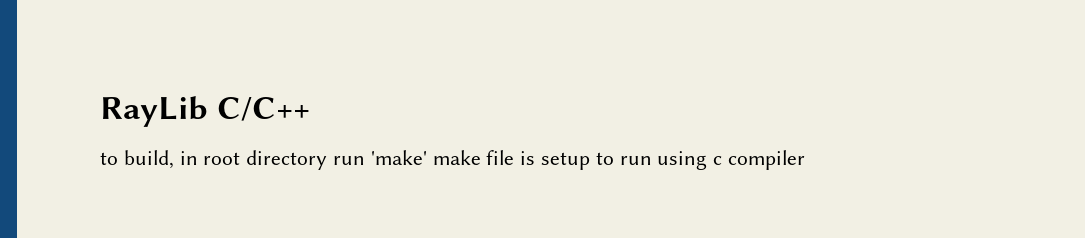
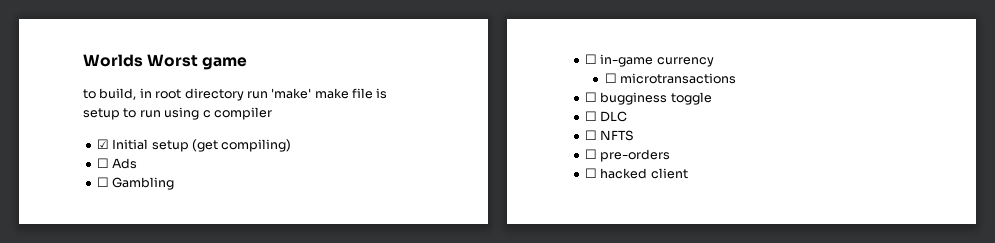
- RayLib C/C++
+ Worlds Worst game
+ ☑ Initial setup (get compiling)
+ ☐ Ads
+ ☐ Gambling
+ ☐ in-game currency
+ ☐ microtransactions
+ ☐ bugginess toggle
+ ☐ DLC
+ ☐ NFTS
+ ☐ pre-orders
+ ☐ hacked client

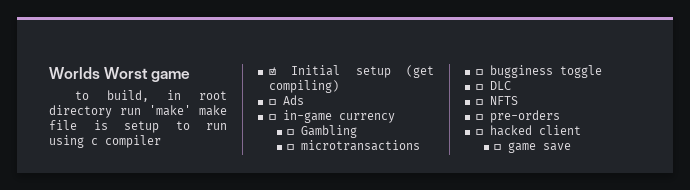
+ ☐ in-game currency
  ☐ Gambling
- ☐ in-game currency
+ ☐ game save

